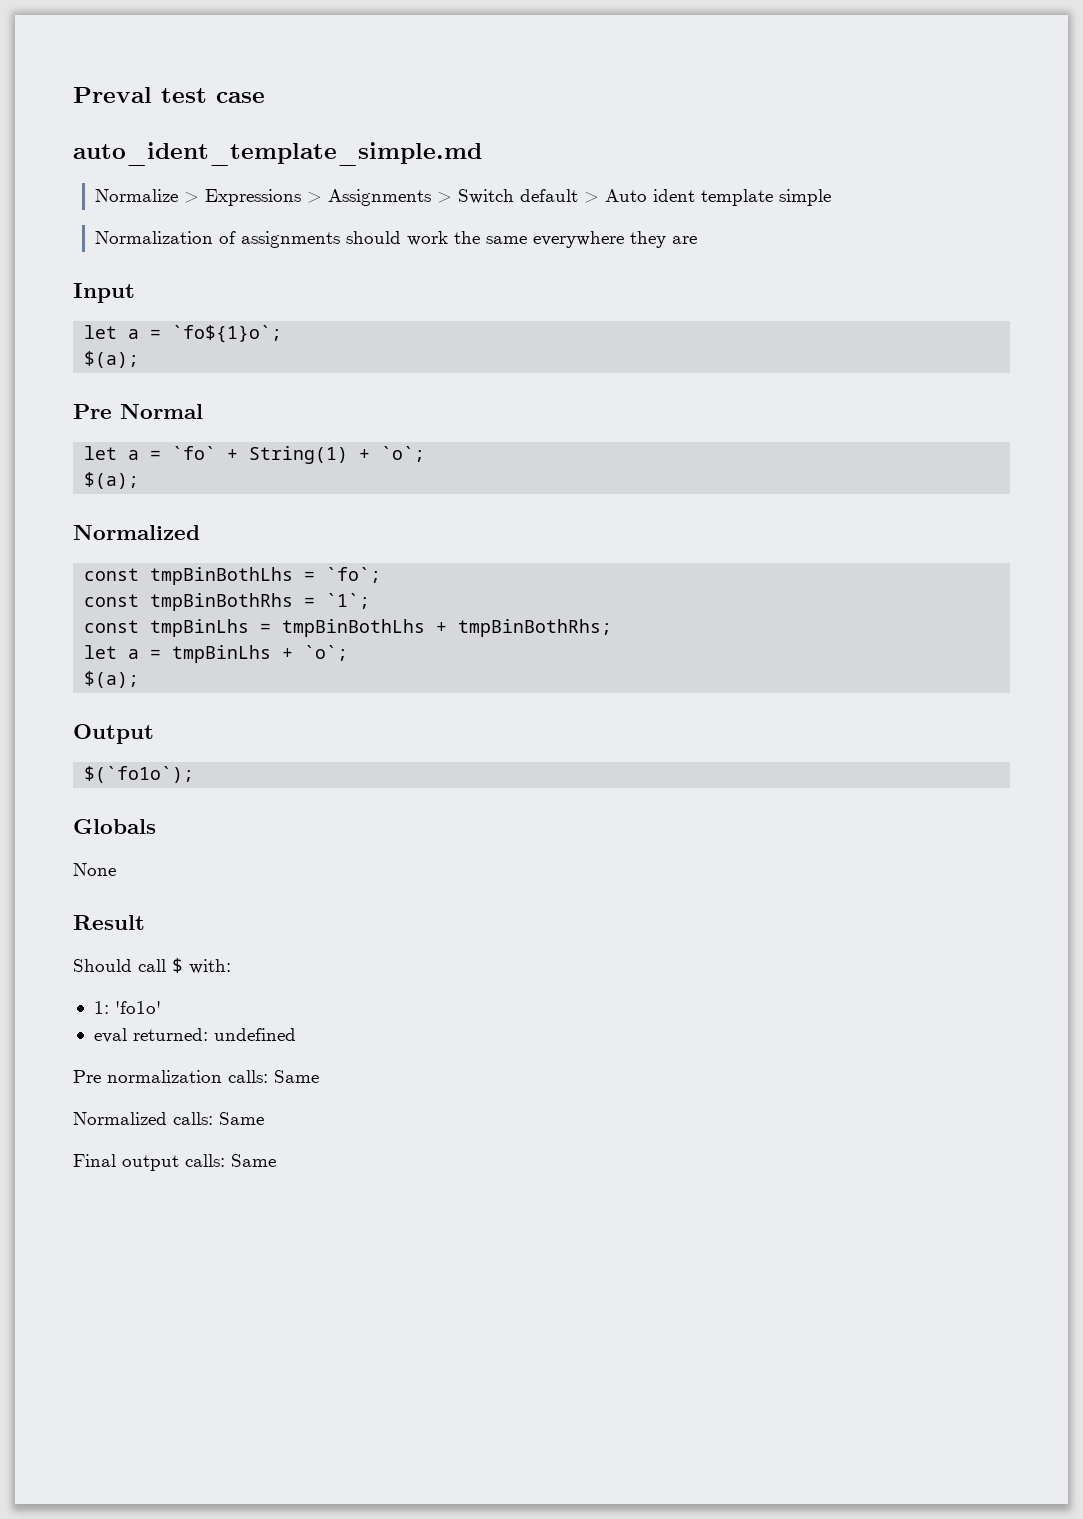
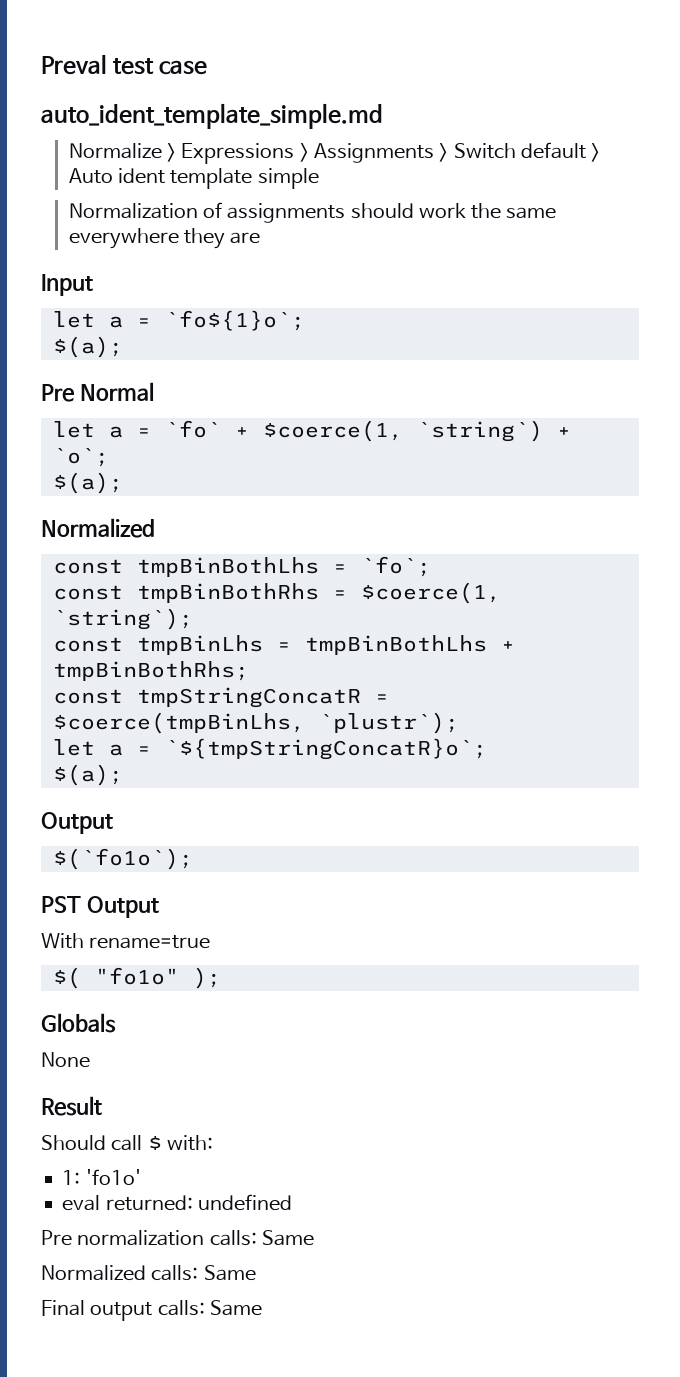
- let a = `fo` + String(1) + `o`;
+ let a = `fo` + $coerce(1, `string`) + `o`;
- const tmpBinBothRhs = `1`;
+ const tmpBinBothRhs = $coerce(1, `string`);
- let a = tmpBinLhs + `o`;
+ const tmpStringConcatR = $coerce(tmpBinLhs, `plustr`);
+ let a = `${tmpStringConcatR}o`;
+ PST Output
+ With rename=true
+ $( "fo1o" );

